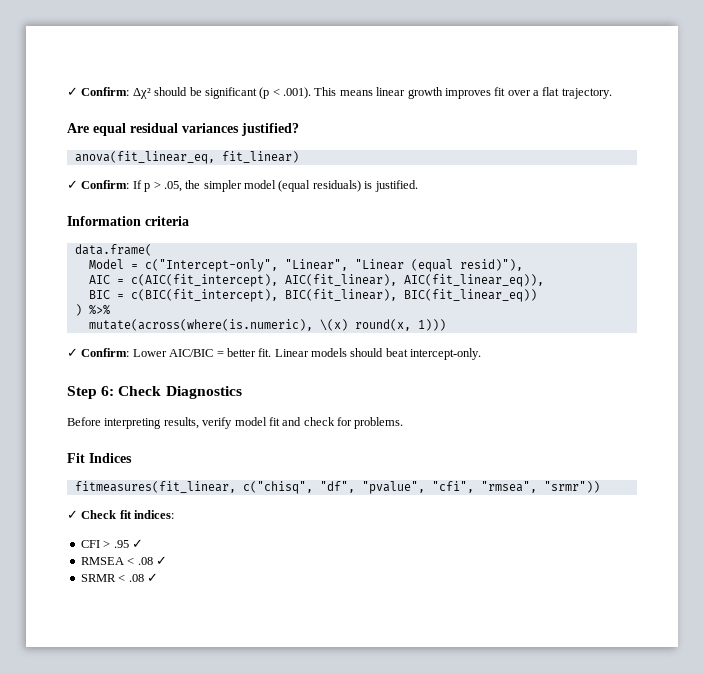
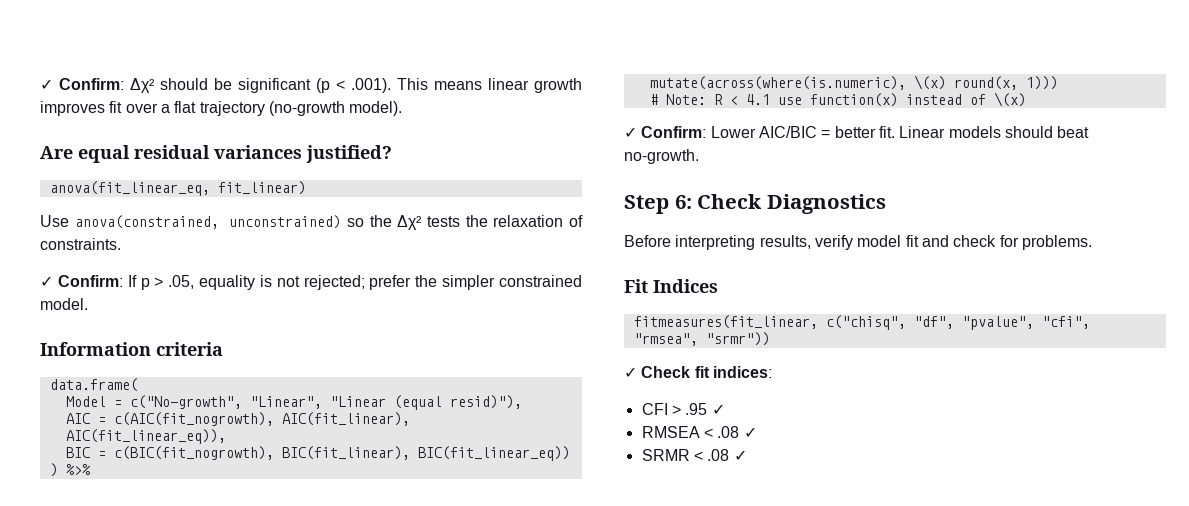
- ✓ Confirm: Δχ² should be significant (p < .001). This means linear growth improves fit over a flat trajectory.
+ ✓ Confirm: Δχ² should be significant (p < .001). This means linear growth improves fit over a flat trajectory (no-growth model).
+ Use anova(constrained, unconstrained) so the Δχ² tests the relaxation of constraints.
- ✓ Confirm: If p > .05, the simpler model (equal residuals) is justified.
+ ✓ Confirm: If p > .05, equality is not rejected; prefer the simpler constrained model.
- Model = c("Intercept-only", "Linear", "Linear (equal resid)"),
+ Model = c("No-growth", "Linear", "Linear (equal resid)"),
- AIC = c(AIC(fit_intercept), AIC(fit_linear), AIC(fit_linear_eq)),
+ AIC = c(AIC(fit_nogrowth), AIC(fit_linear), AIC(fit_linear_eq)),
- BIC = c(BIC(fit_intercept), BIC(fit_linear), BIC(fit_linear_eq))
+ BIC = c(BIC(fit_nogrowth), BIC(fit_linear), BIC(fit_linear_eq))
+ # Note: R < 4.1 use function(x) instead of \(x)
- Linear models should beat intercept-only.
+ Linear models should beat no-growth.

